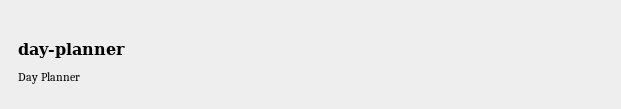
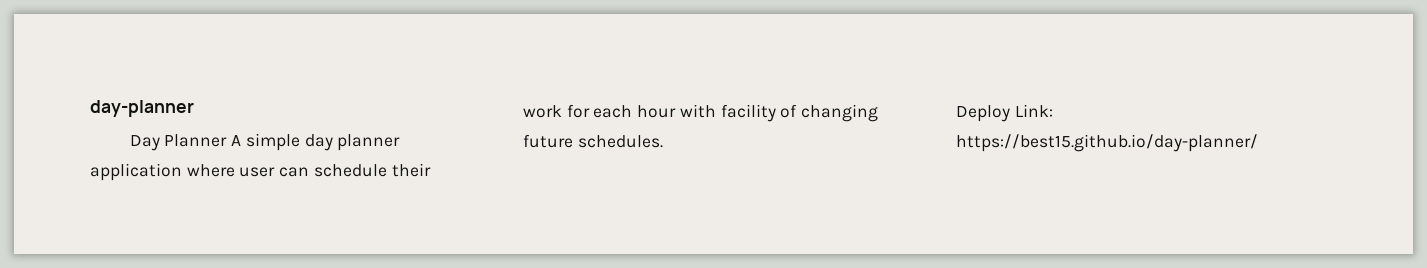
- Day Planner
+ Day Planner A simple day planner application where user can schedule their work for each hour with facility of changing future schedules.
+ Deploy Link: https://best15.github.io/day-planner/

